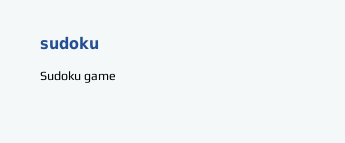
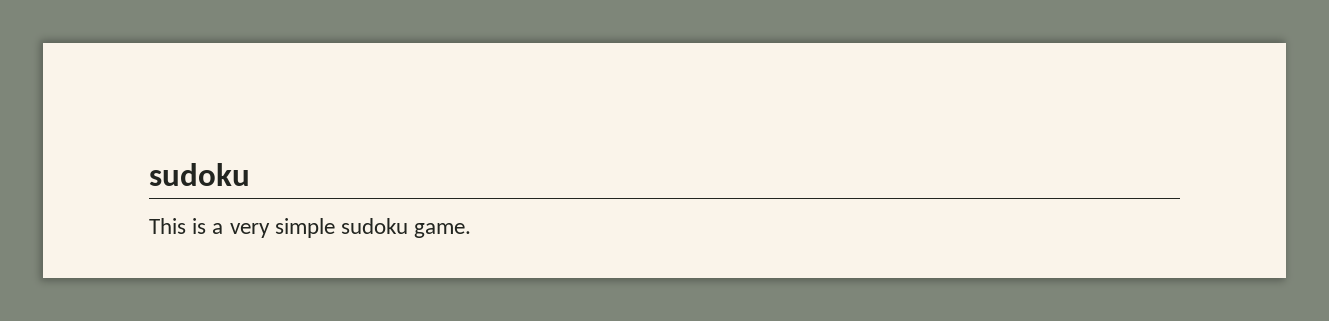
- Sudoku game
+ This is a very simple sudoku game.

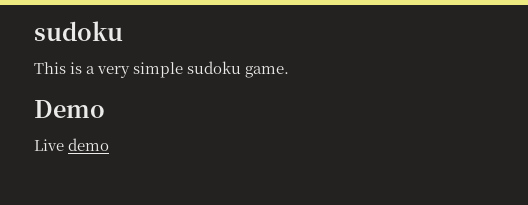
+ Demo
+ Live demo

